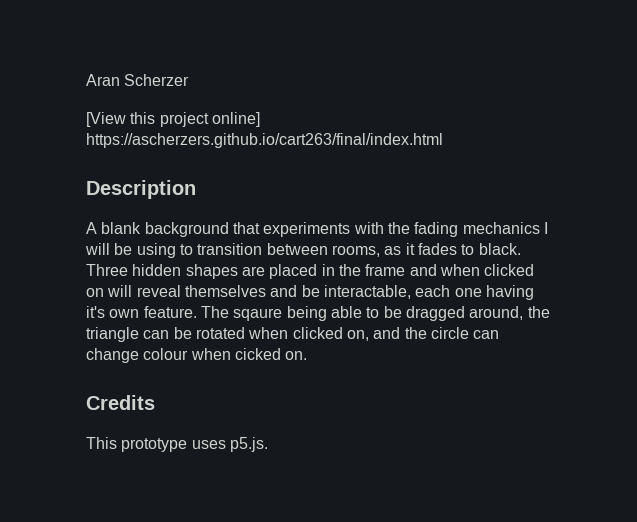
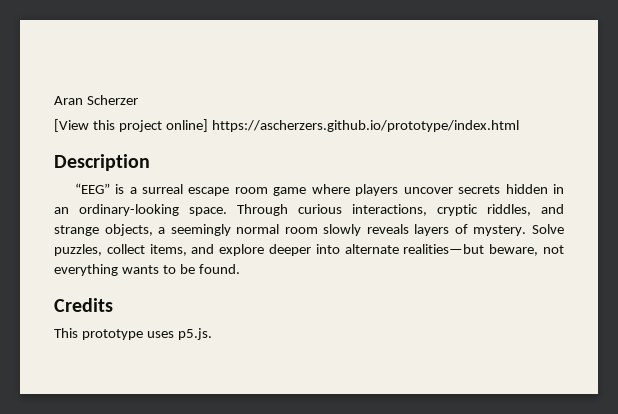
- [View this project online] https://ascherzers.github.io/cart263/final/index.html
+ [View this project online] https://ascherzers.github.io/prototype/index.html
- A blank background that experiments with the fading mechanics I will be using to transition between rooms, as it fades to black. Three hidden shapes are placed in the frame and when clicked on will reveal themselves and be interactable, each one having it's own feature. The sqaure being able to be dragged around, the triangle can be rotated when clicked on, and the circle can change colour when cicked on.
+ “EEG” is a surreal escape room game where players uncover secrets hidden in an ordinary-looking space. Through curious interactions, cryptic riddles, and strange objects, a seemingly normal room slowly reveals layers of mystery. Solve puzzles, collect items, and explore deeper into alternate realities—but beware, not everything wants to be found.

